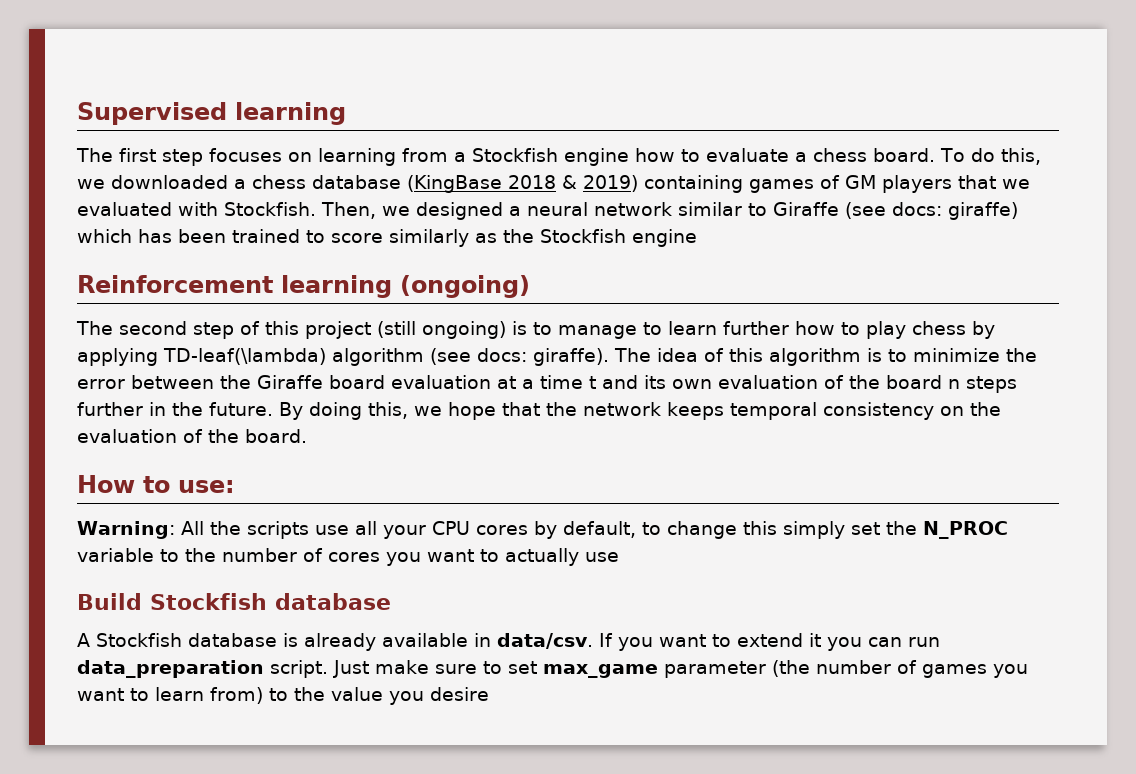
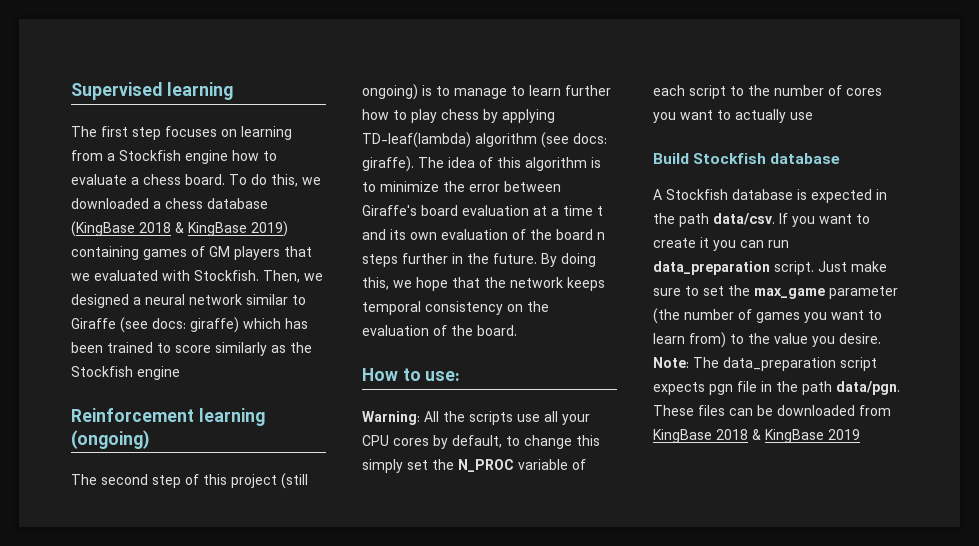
- To do this, we downloaded a chess database (KingBase 2018 & 2019) containing games of GM players that we evaluated with Stockfish.
+ To do this, we downloaded a chess database (KingBase 2018 & KingBase 2019) containing games of GM players that we evaluated with Stockfish.
- The second step of this project (still ongoing) is to manage to learn further how to play chess by applying TD-leaf(\lambda) algorithm (see docs: giraffe).
+ The second step of this project (still ongoing) is to manage to learn further how to play chess by applying TD-leaf(lambda) algorithm (see docs: giraffe).
- The idea of this algorithm is to minimize the error between the Giraffe board evaluation at a time t and its own evaluation of the board n steps further in the future.
+ The idea of this algorithm is to minimize the error between Giraffe's board evaluation at a time t and its own evaluation of the board n steps further in the future.
- Warning: All the scripts use all your CPU cores by default, to change this simply set the N_PROC variable to the number of cores you want to actually use
+ Warning: All the scripts use all your CPU cores by default, to change this simply set the N_PROC variable of each script to the number of cores you want to actually use
- A Stockfish database is already available in data/csv.
+ A Stockfish database is expected in the path data/csv.
- If you want to extend it you can run data_preparation script.
+ If you want to create it you can run data_preparation script.
- Just make sure to set max_game parameter (the number of games you want to learn from) to the value you desire
+ Just make sure to set the max_game parameter (the number of games you want to learn from) to the value you desire. Note: The data_preparation script expects pgn file in the path data/pgn. These files can be downloaded from KingBase 2018 & KingBase 2019

